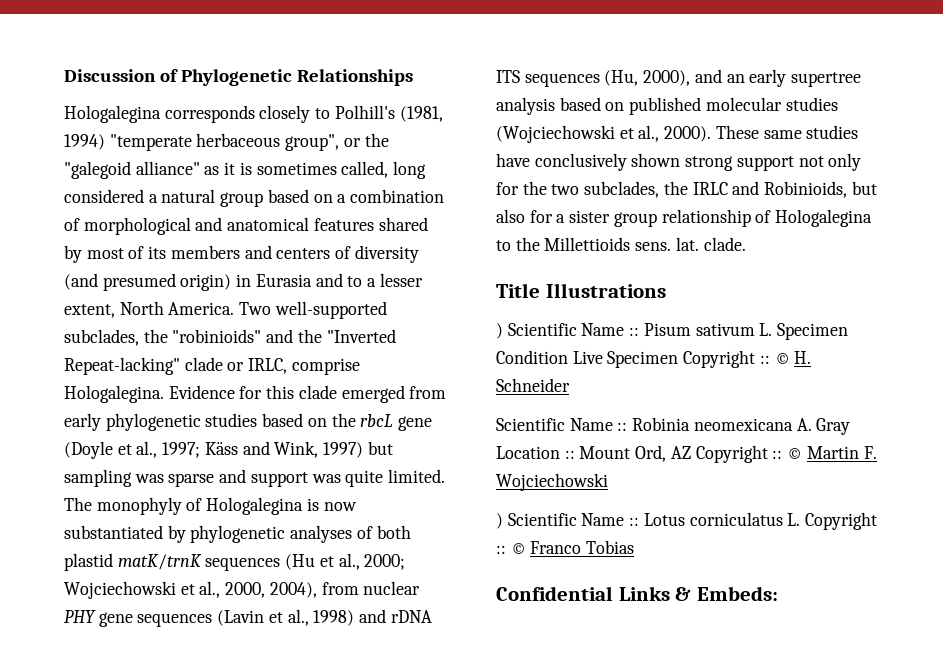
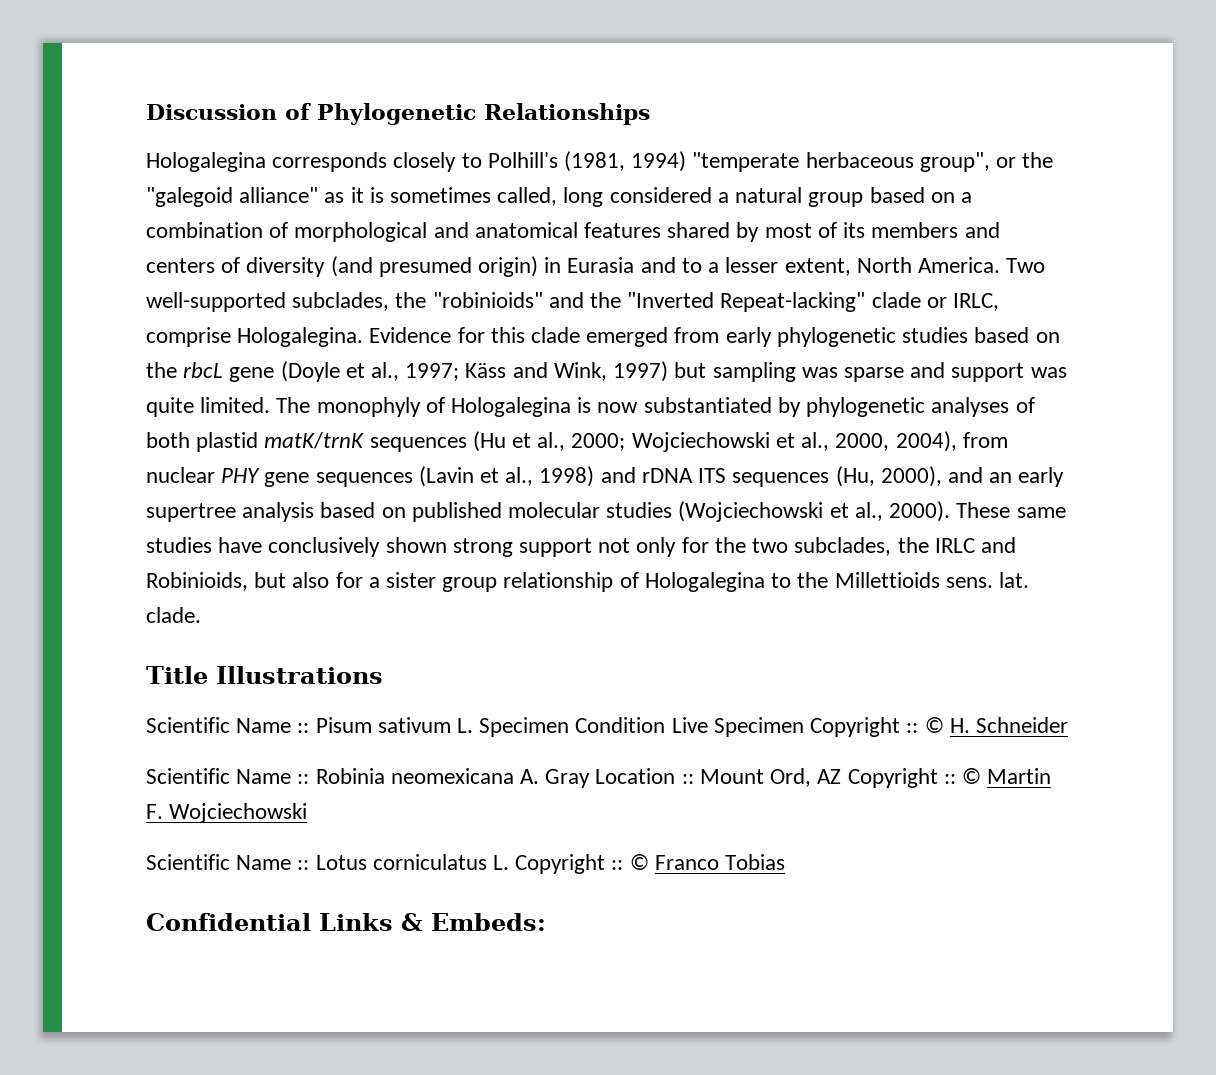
- ) Scientific Name :: Pisum sativum L. Specimen Condition Live Specimen Copyright :: © H. Schneider
+ Scientific Name :: Pisum sativum L. Specimen Condition Live Specimen Copyright :: © H. Schneider
- ) Scientific Name :: Lotus corniculatus L. Copyright :: © Franco Tobias
+ Scientific Name :: Lotus corniculatus L. Copyright :: © Franco Tobias

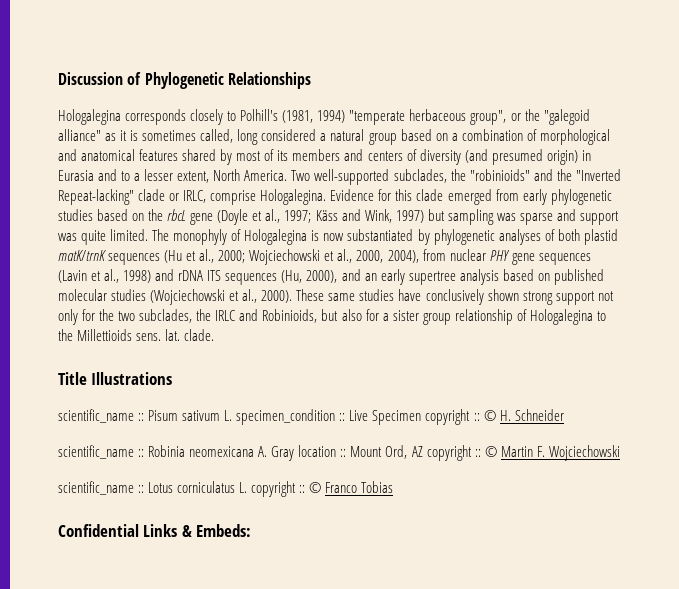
- Scientific Name :: Pisum sativum L. Specimen Condition Live Specimen Copyright :: © H. Schneider
+ scientific_name :: Pisum sativum L. specimen_condition :: Live Specimen copyright :: © H. Schneider
- Scientific Name :: Robinia neomexicana A. Gray Location :: Mount Ord, AZ Copyright :: © Martin F. Wojciechowski
+ scientific_name :: Robinia neomexicana A. Gray location :: Mount Ord, AZ copyright :: © Martin F. Wojciechowski
- Scientific Name :: Lotus corniculatus L. Copyright :: © Franco Tobias
+ scientific_name :: Lotus corniculatus L. copyright :: © Franco Tobias

